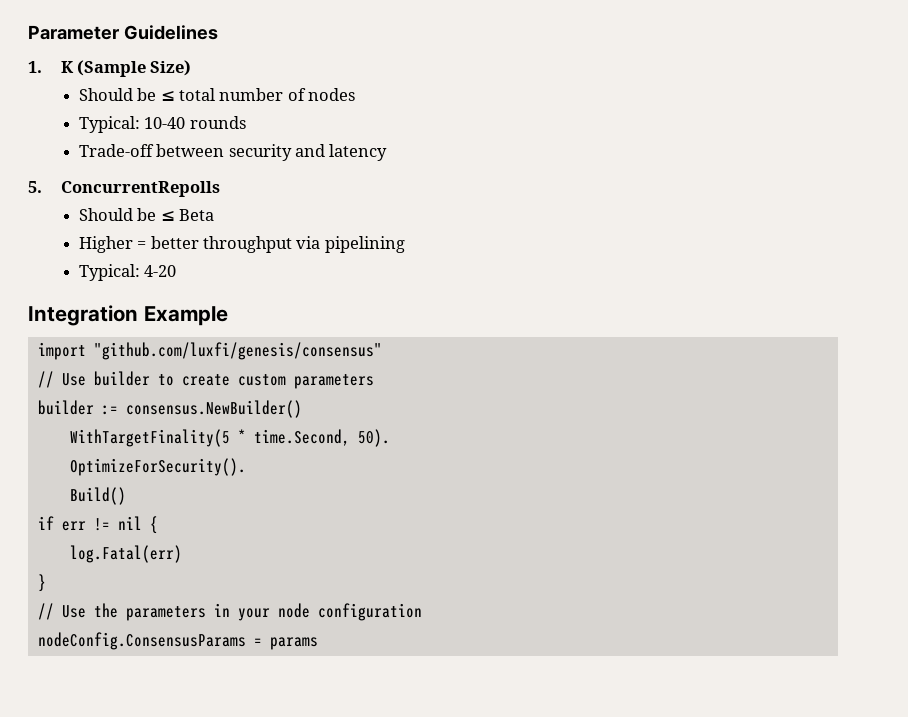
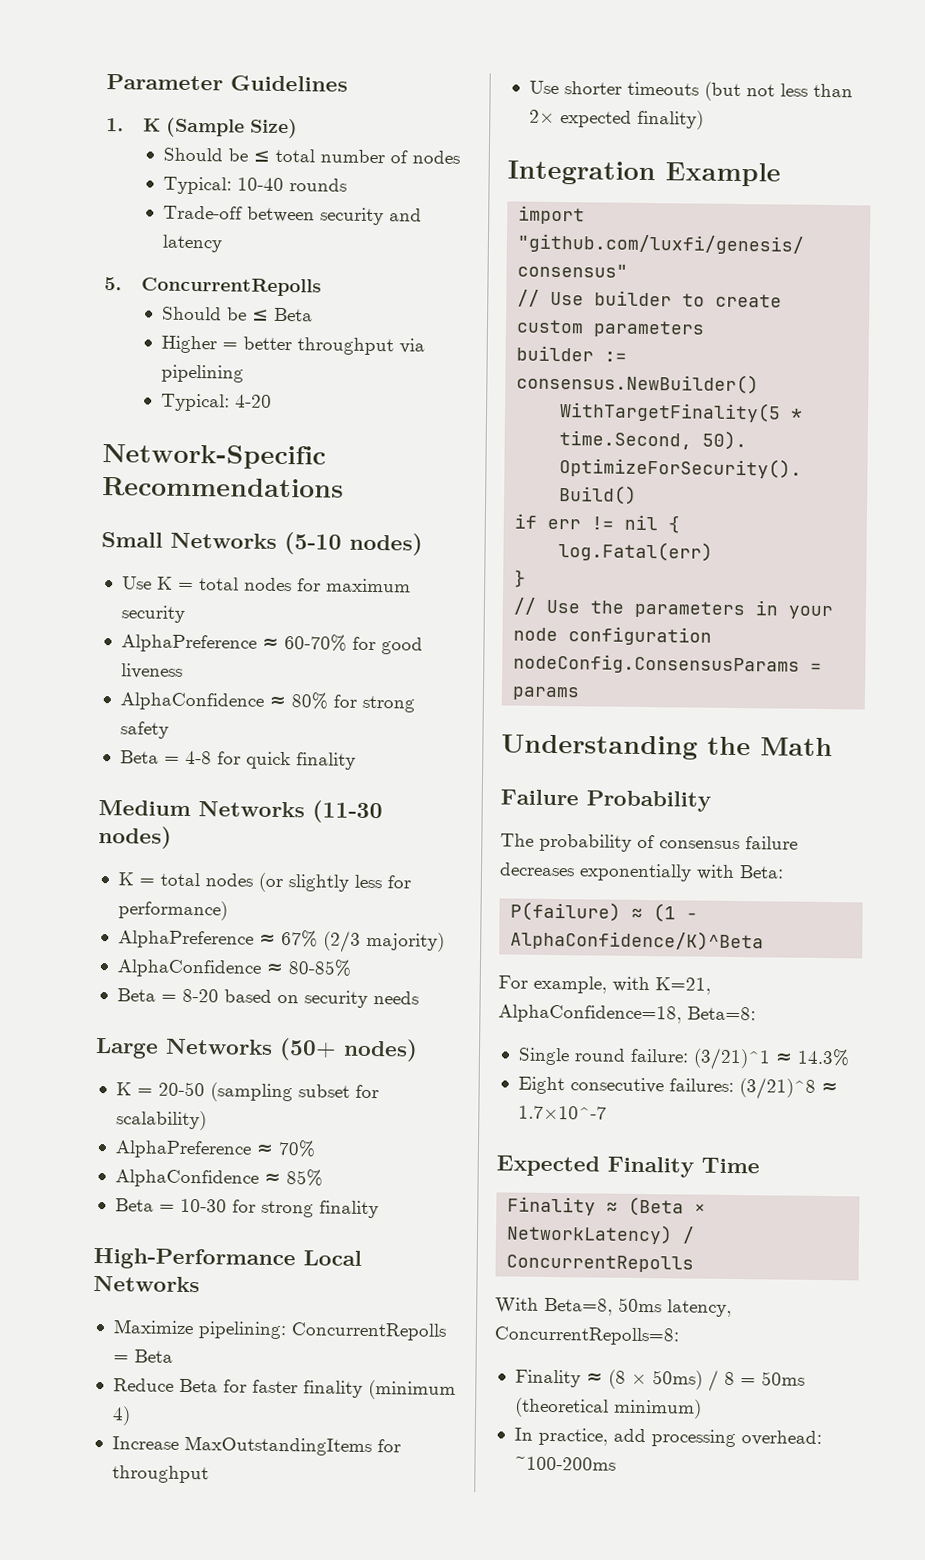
+ Network-Specific Recommendations
+ Small Networks (5-10 nodes)
+ Use K = total nodes for maximum security
+ AlphaPreference ≈ 60-70% for good liveness
+ AlphaConfidence ≈ 80% for strong safety
+ Beta = 4-8 for quick finality
+ Medium Networks (11-30 nodes)
+ K = total nodes (or slightly less for performance)
+ AlphaPreference ≈ 67% (2/3 majority)
+ AlphaConfidence ≈ 80-85%
+ Beta = 8-20 based on security needs
+ Large Networks (50+ nodes)
+ K = 20-50 (sampling subset for scalability)
+ AlphaPreference ≈ 70%
+ AlphaConfidence ≈ 85%
+ Beta = 10-30 for strong finality
+ High-Performance Local Networks
+ Maximize pipelining: ConcurrentRepolls = Beta
+ Reduce Beta for faster finality (minimum 4)
+ Increase MaxOutstandingItems for throughput
+ Use shorter timeouts (but not less than 2× expected finality)
+ Understanding the Math
+ Failure Probability
+ The probability of consensus failure decreases exponentially with Beta:
+ P(failure) ≈ (1 - AlphaConfidence/K)^Beta
+ For example, with K=21, AlphaConfidence=18, Beta=8:
+ Single round failure: (3/21)^1 ≈ 14.3%
+ Eight consecutive failures: (3/21)^8 ≈ 1.7×10^-7
+ Expected Finality Time
+ Finality ≈ (Beta × NetworkLatency) / ConcurrentRepolls
+ With Beta=8, 50ms latency, ConcurrentRepolls=8:
+ Finality ≈ (8 × 50ms) / 8 = 50ms (theoretical minimum)
+ In practice, add processing overhead: ~100-200ms

